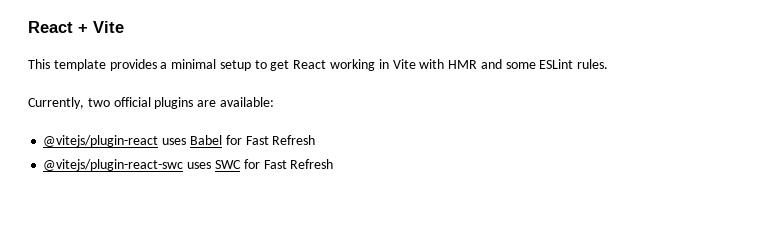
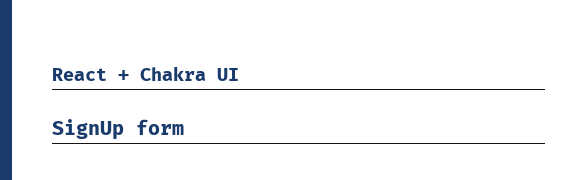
- React + Vite
- This template provides a minimal setup to get React working in Vite with HMR and some ESLint rules.
- Currently, two official plugins are available:
- @vitejs/plugin-react uses Babel for Fast Refresh
- @vitejs/plugin-react-swc uses SWC for Fast Refresh
+ React + Chakra UI
+ SignUp form

